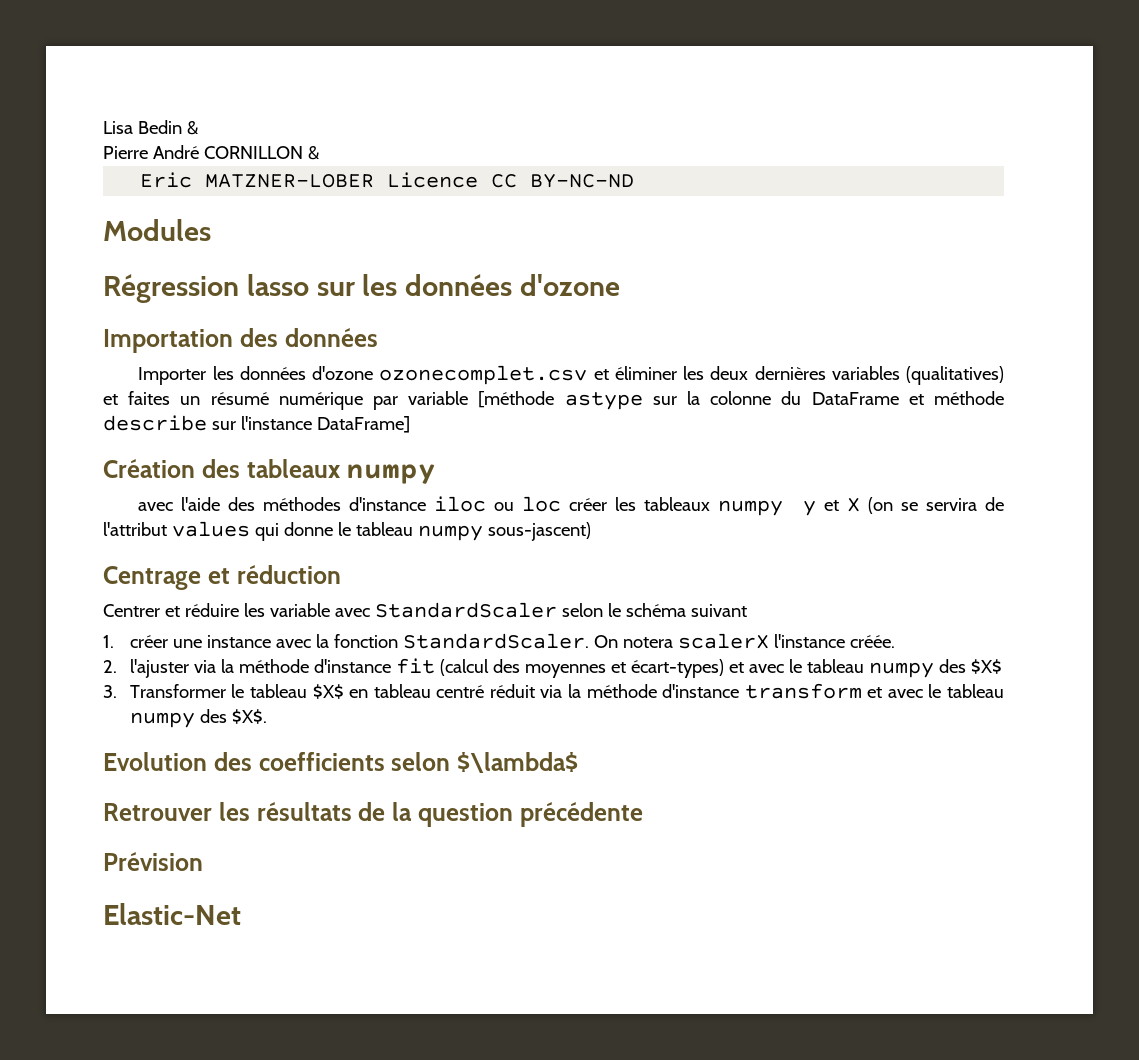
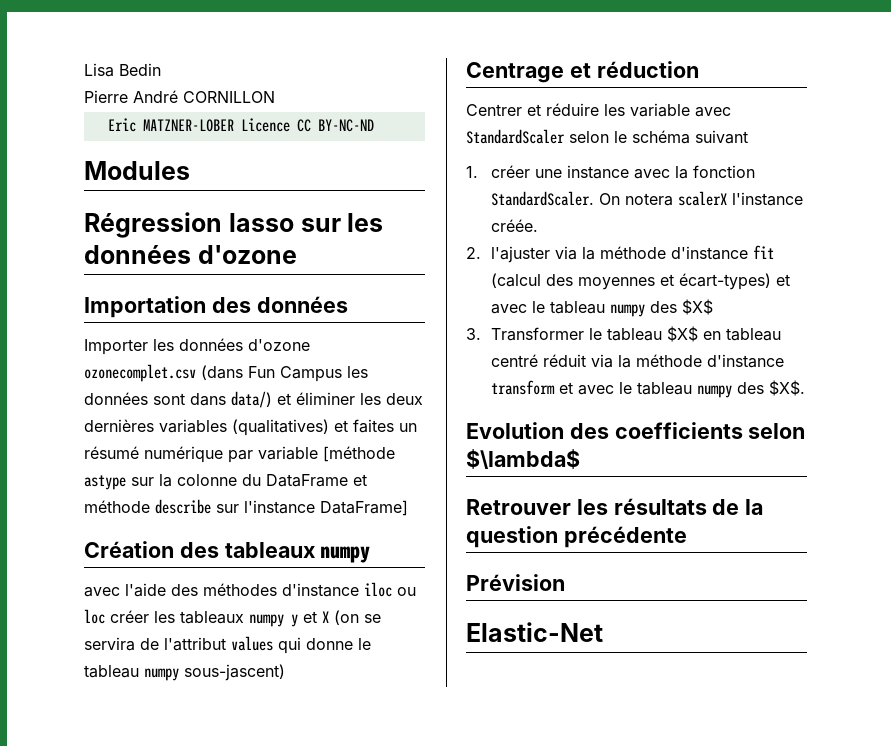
- Lisa Bedin &
+ Lisa Bedin
- Pierre André CORNILLON &
+ Pierre André CORNILLON
- Importer les données d'ozone ozonecomplet.csv et éliminer les deux dernières variables (qualitatives) et faites un résumé numérique par variable [méthode astype sur la colonne du DataFrame et méthode describe sur l'instance DataFrame]
+ Importer les données d'ozone ozonecomplet.csv (dans Fun Campus les données sont dans data/) et éliminer les deux dernières variables (qualitatives) et faites un résumé numérique par variable [méthode astype sur la colonne du DataFrame et méthode describe sur l'instance DataFrame]

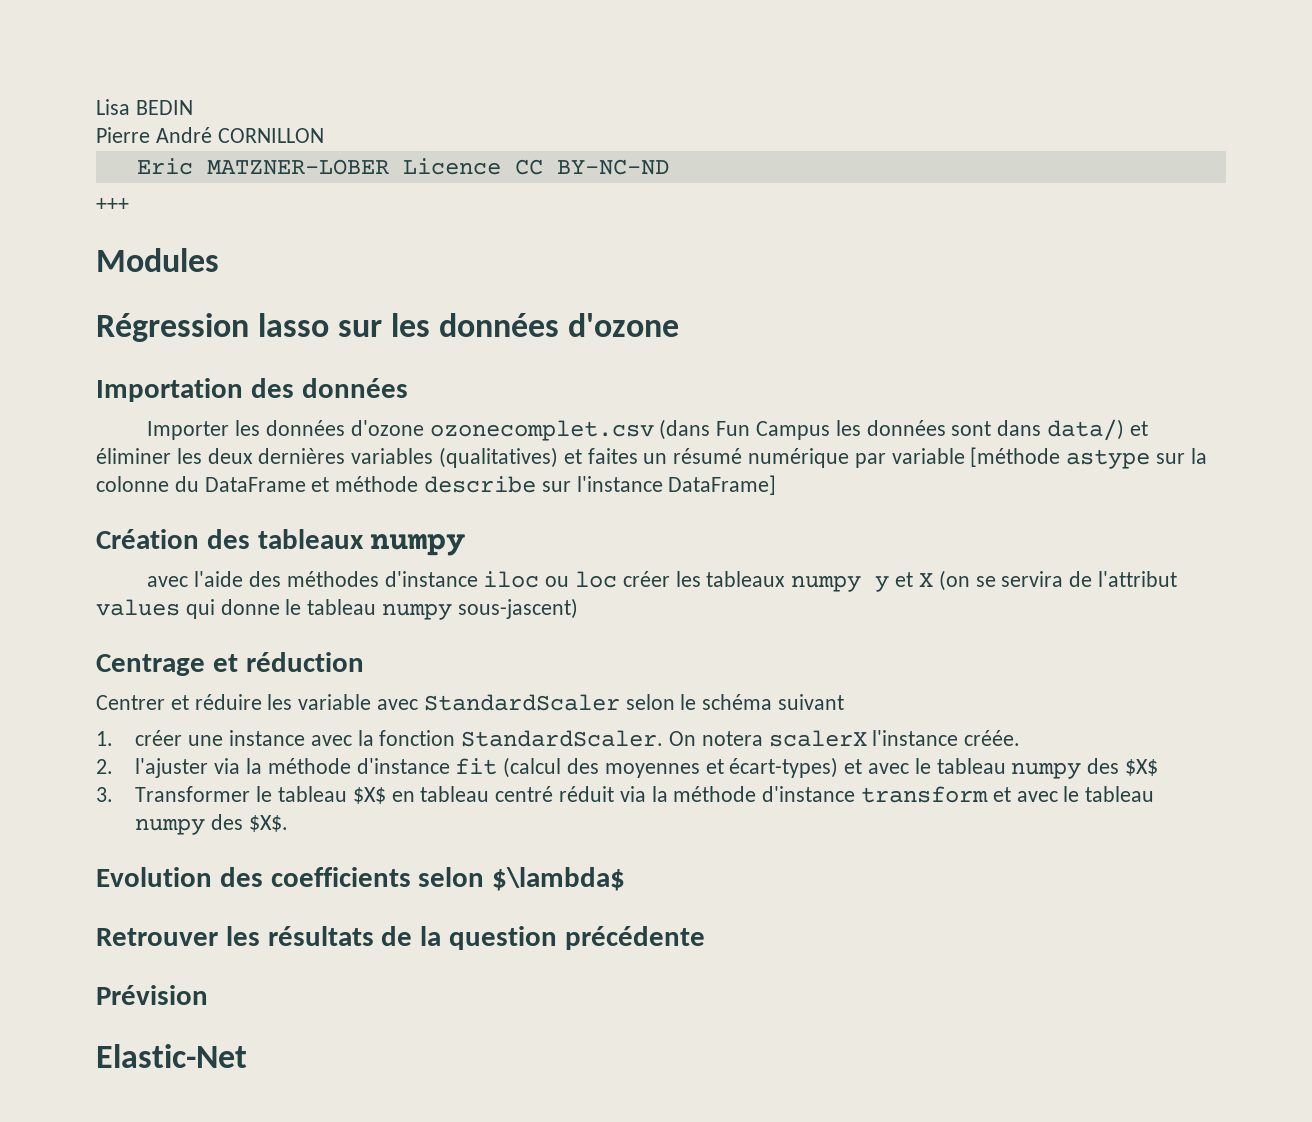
- Lisa Bedin
+ Lisa BEDIN
+ +++

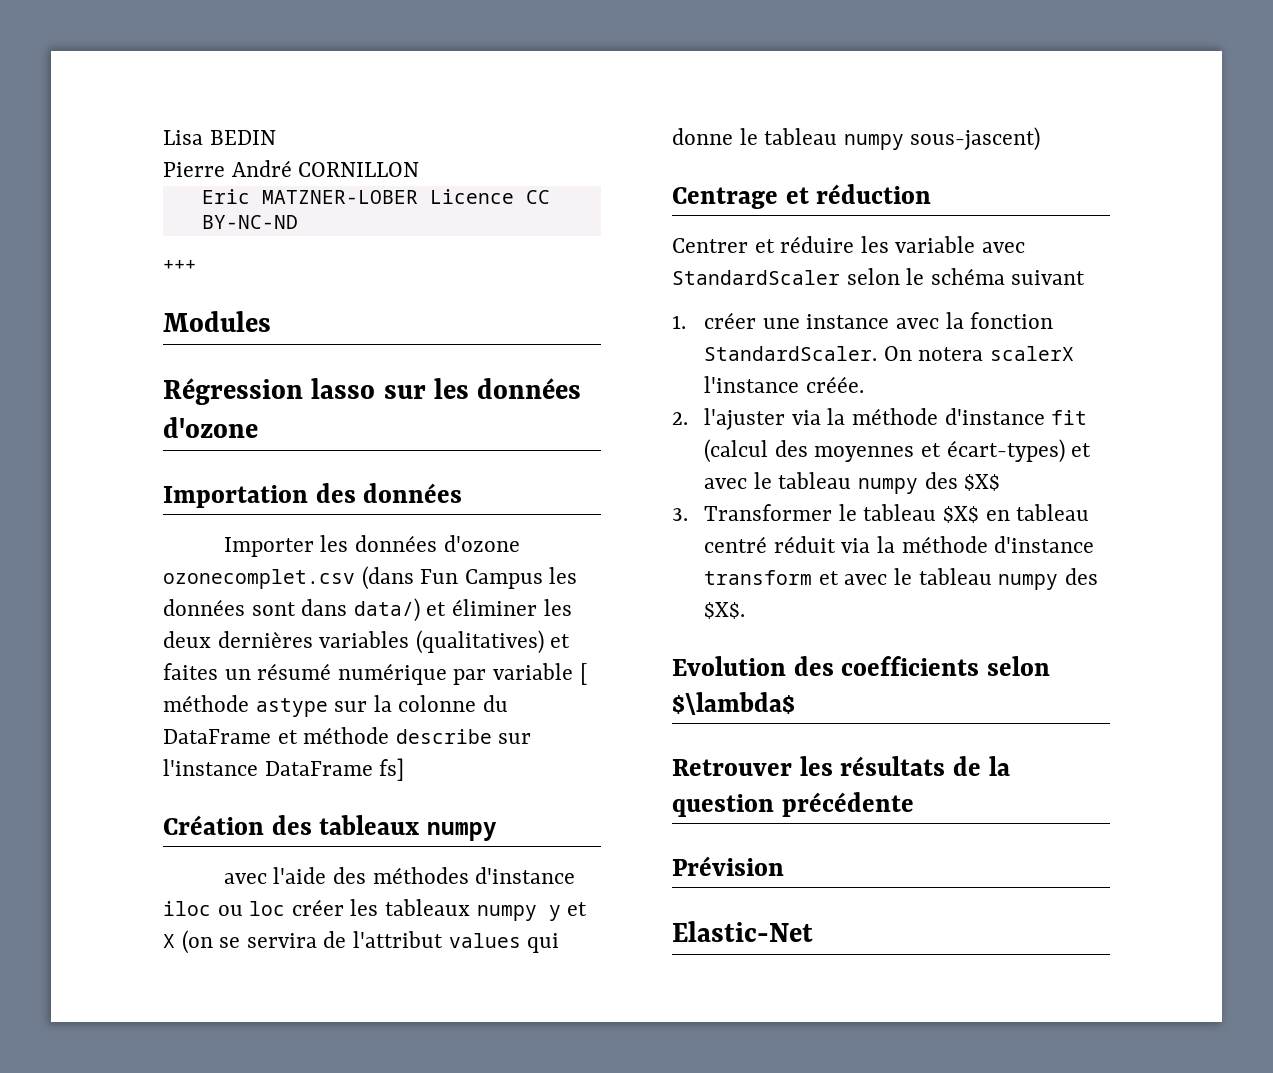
- Importer les données d'ozone ozonecomplet.csv (dans Fun Campus les données sont dans data/) et éliminer les deux dernières variables (qualitatives) et faites un résumé numérique par variable [méthode astype sur la colonne du DataFrame et méthode describe sur l'instance DataFrame]
+ Importer les données d'ozone ozonecomplet.csv (dans Fun Campus les données sont dans data/) et éliminer les deux dernières variables (qualitatives) et faites un résumé numérique par variable [ méthode astype sur la colonne du DataFrame et méthode describe sur l'instance DataFrame fs]

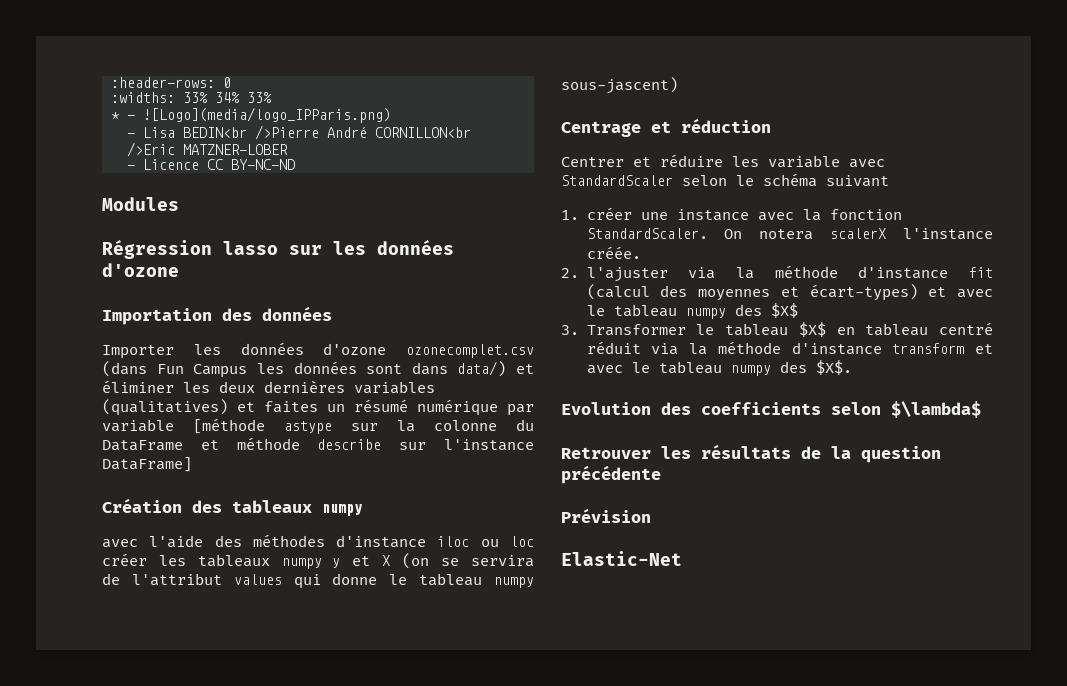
- Lisa BEDIN
- Pierre André CORNILLON
- Eric MATZNER-LOBER Licence CC BY-NC-ND
+ :header-rows: 0
+ :widths: 33% 34% 33%
+ * - ![Logo](media/logo_IPParis.png)
+ - Lisa BEDIN<br />Pierre André CORNILLON<br />Eric MATZNER-LOBER
+ - Licence CC BY-NC-ND
- +++
- Importer les données d'ozone ozonecomplet.csv (dans Fun Campus les données sont dans data/) et éliminer les deux dernières variables (qualitatives) et faites un résumé numérique par variable [ méthode astype sur la colonne du DataFrame et méthode describe sur l'instance DataFrame fs]
+ Importer les données d'ozone ozonecomplet.csv (dans Fun Campus les données sont dans data/) et éliminer les deux dernières variables (qualitatives) et faites un résumé numérique par variable [méthode astype sur la colonne du DataFrame et méthode describe sur l'instance DataFrame]

